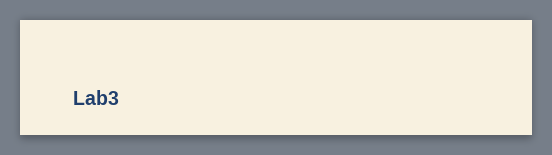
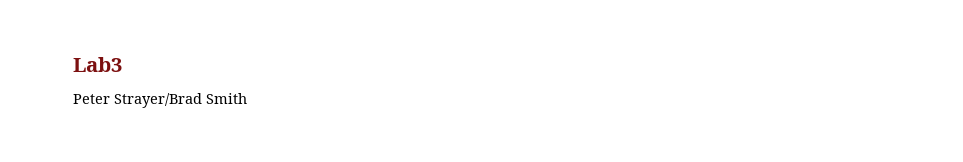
+ Peter Strayer/Brad Smith

